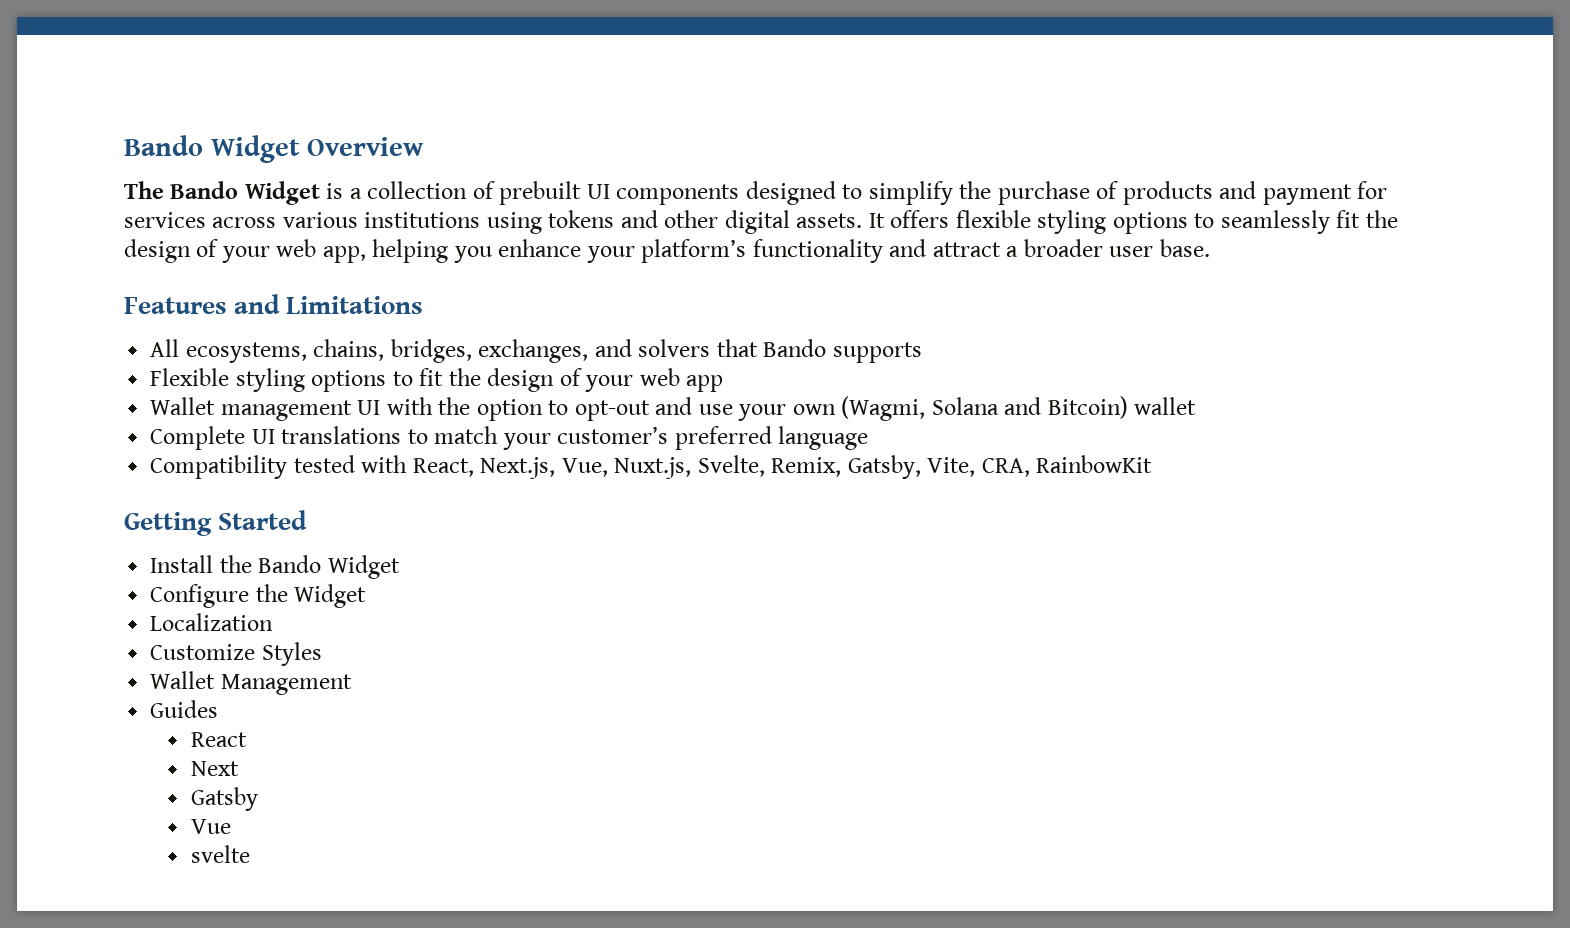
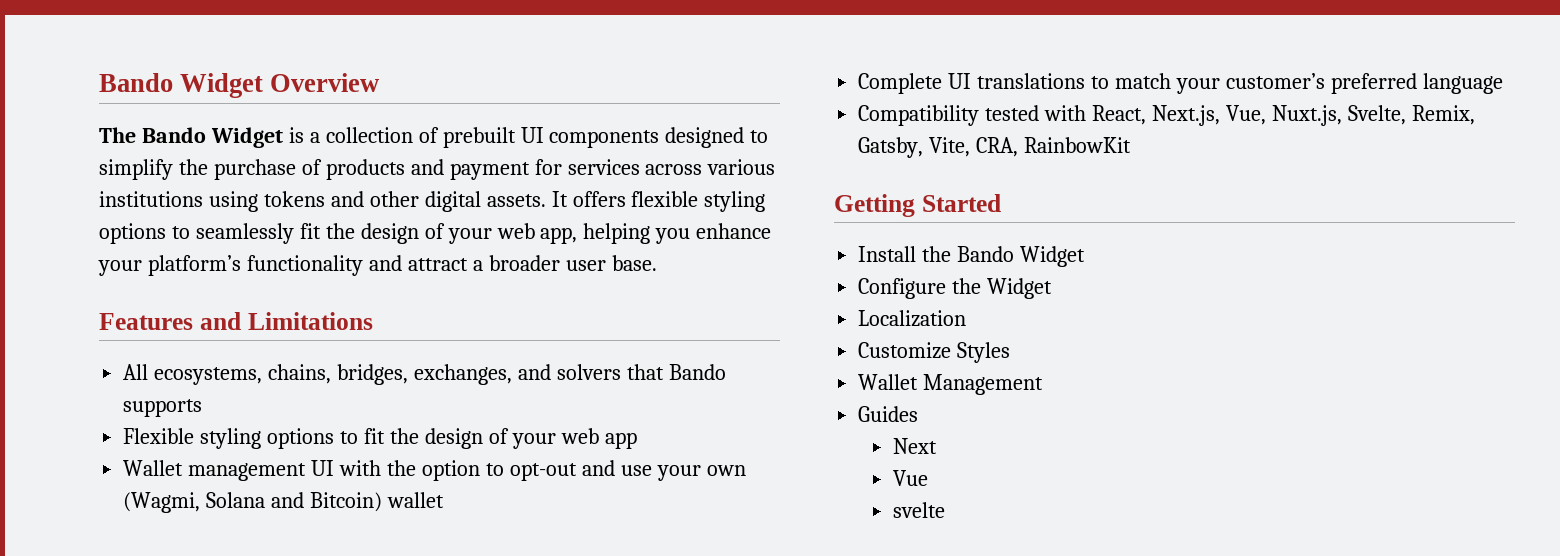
- React
- Gatsby

